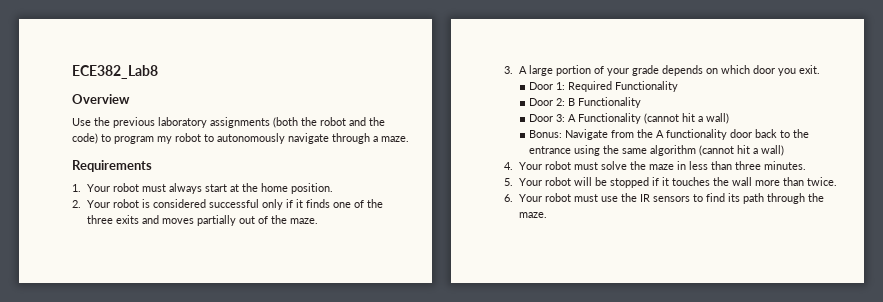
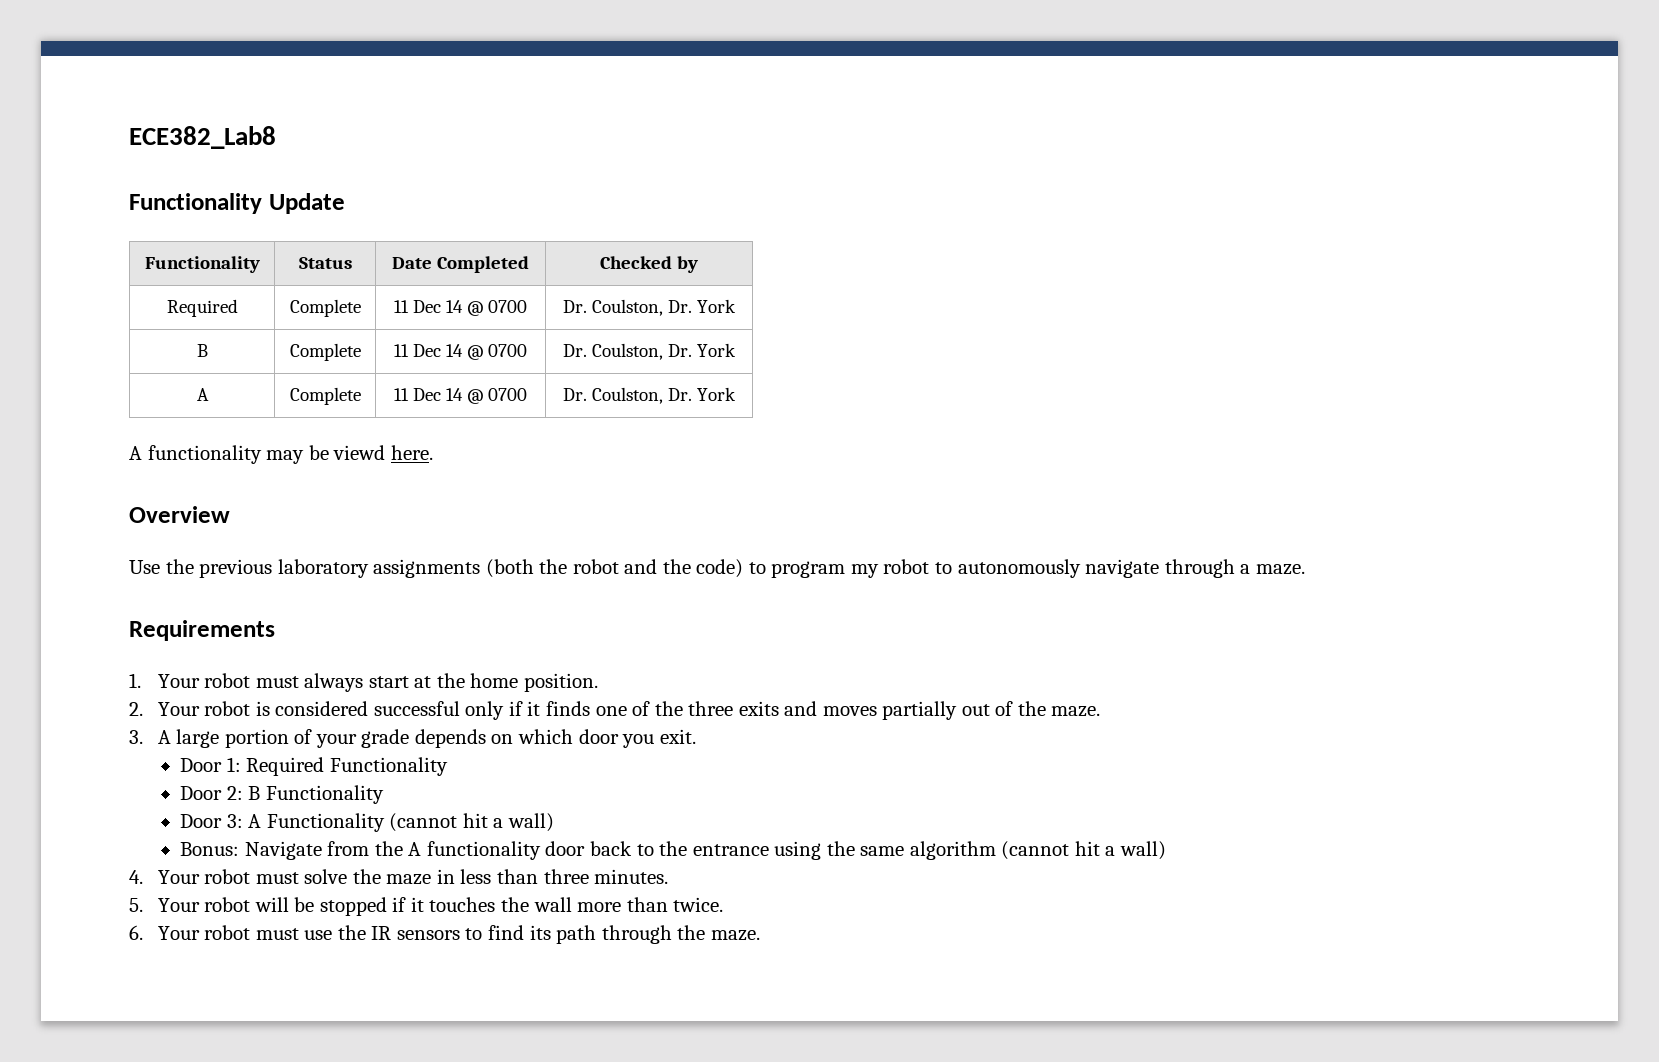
+ Functionality Update
+ Functionality | Status | Date Completed | Checked by
+ Required | Complete | 11 Dec 14 @ 0700 | Dr. Coulston, Dr. York
+ B | Complete | 11 Dec 14 @ 0700 | Dr. Coulston, Dr. York
+ A | Complete | 11 Dec 14 @ 0700 | Dr. Coulston, Dr. York
+ A functionality may be viewd here.

